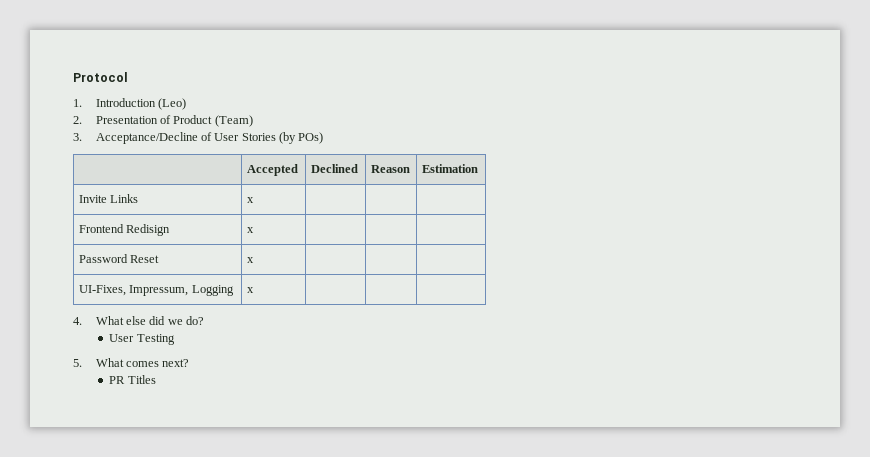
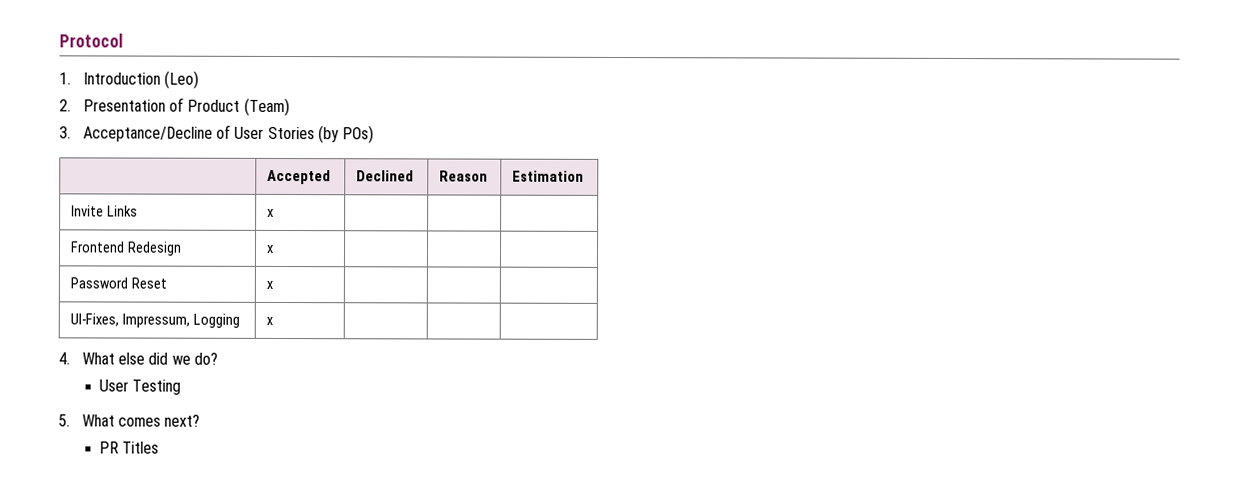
- Frontend Redisign | x | | |
+ Frontend Redesign | x | | |

